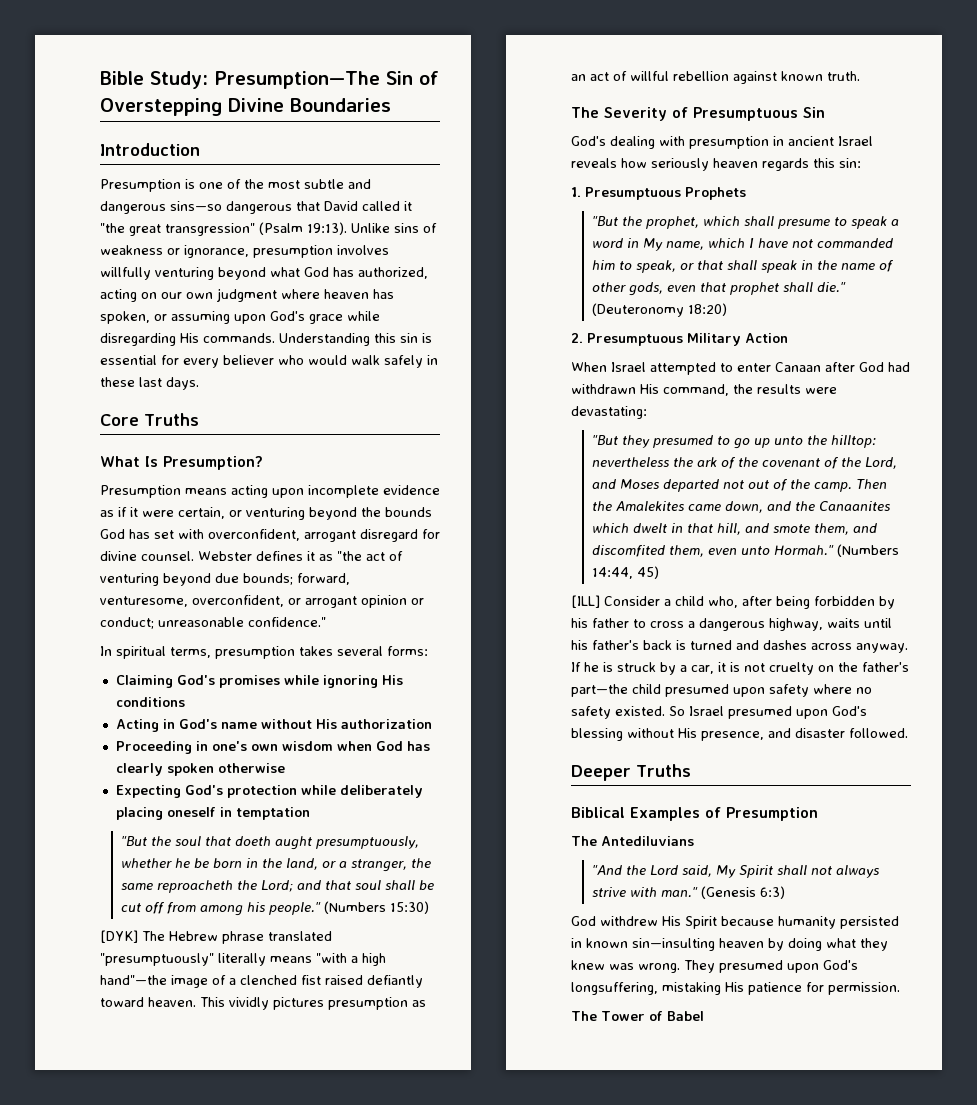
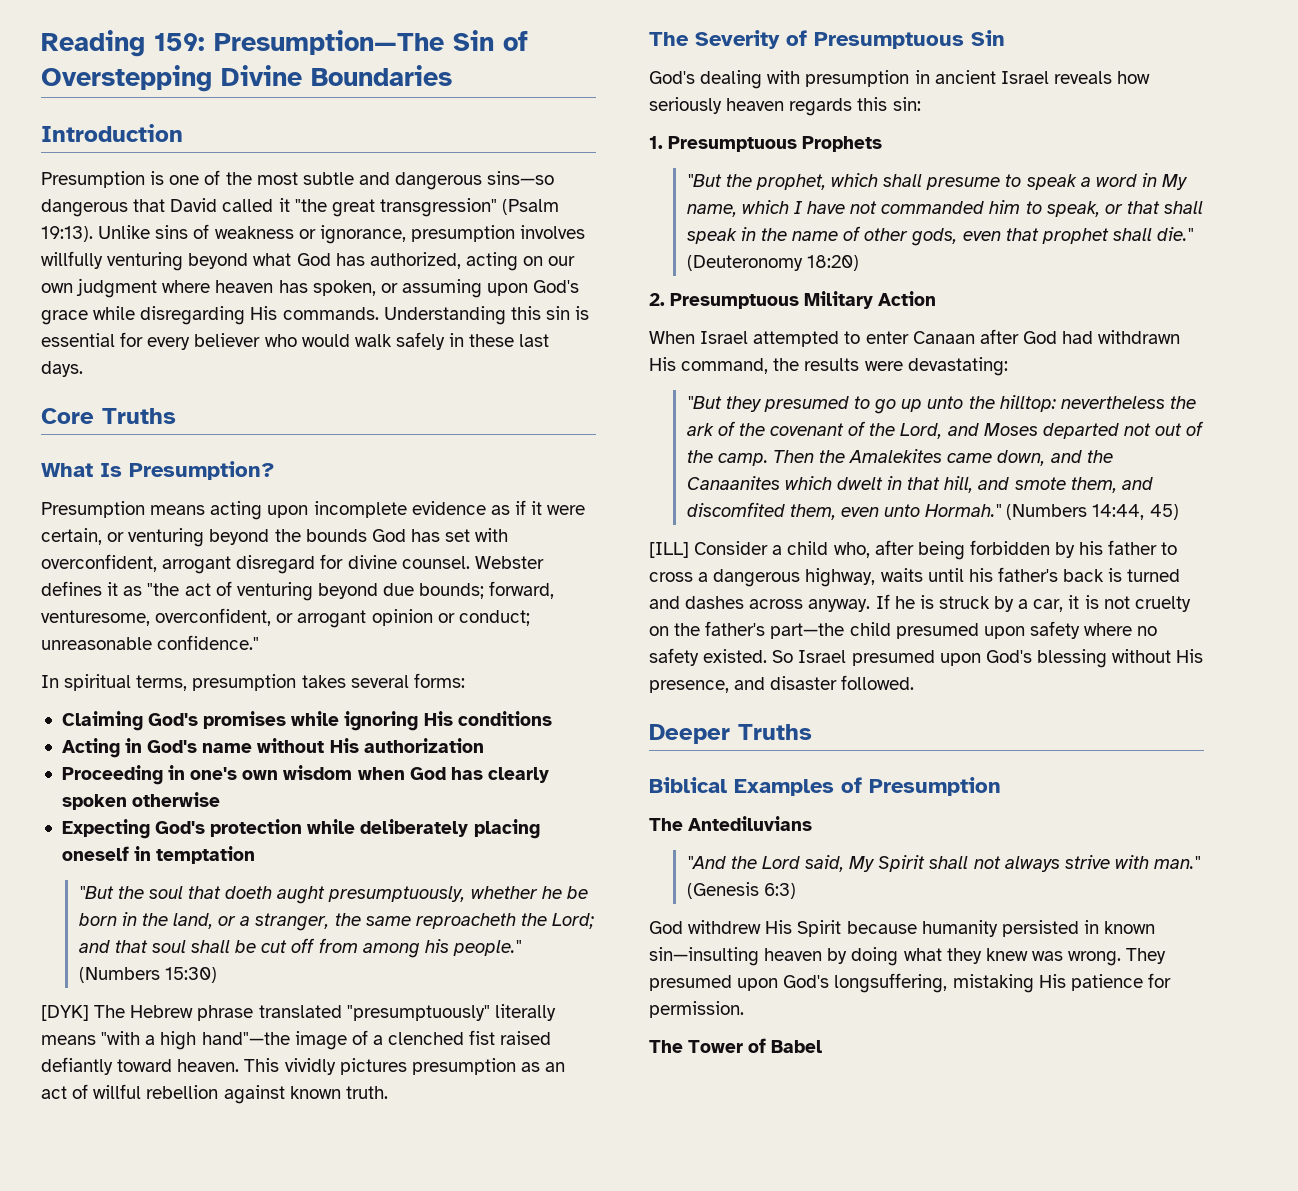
- Bible Study: Presumption—The Sin of Overstepping Divine Boundaries
+ Reading 159: Presumption—The Sin of Overstepping Divine Boundaries

